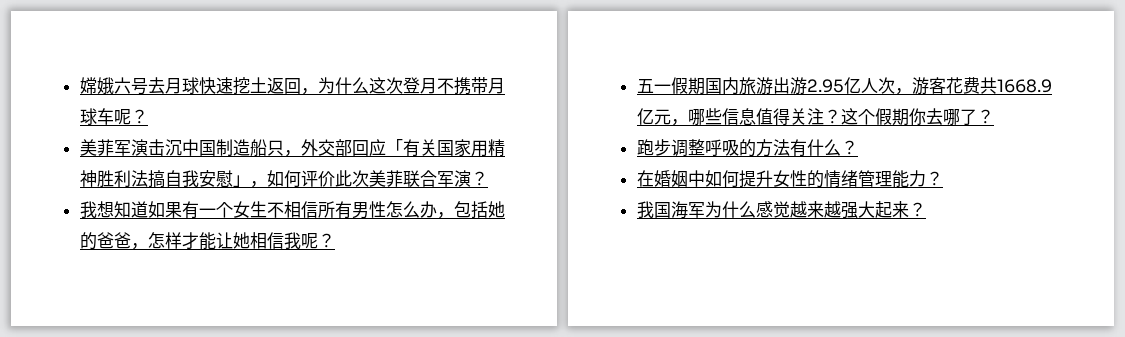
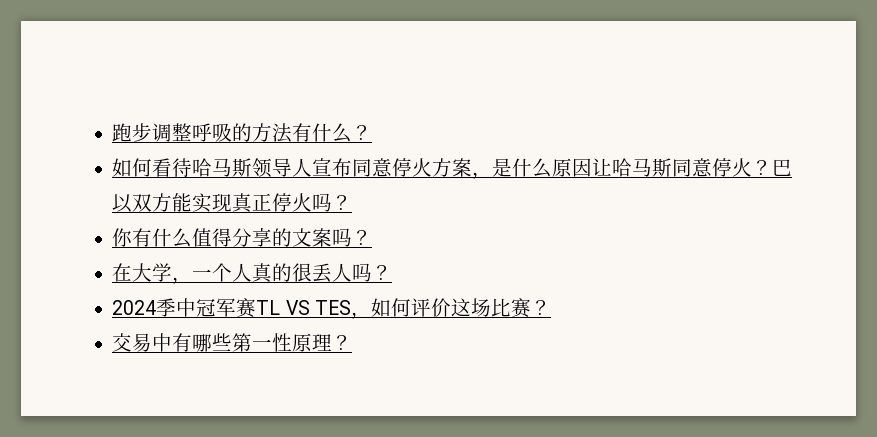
- 嫦娥六号去月球快速挖土返回，为什么这次登月不携带月球车呢？
- 美菲军演击沉中国制造船只，外交部回应「有关国家用精神胜利法搞自我安慰」，如何评价此次美菲联合军演？
- 我想知道如果有一个女生不相信所有男性怎么办，包括她的爸爸，怎样才能让她相信我呢？
- 五一假期国内旅游出游2.95亿人次，游客花费共1668.9亿元，哪些信息值得关注？这个假期你去哪了？
- 在婚姻中如何提升女性的情绪管理能力？
- 我国海军为什么感觉越来越强大起来？
+ 如何看待哈马斯领导人宣布同意停火方案，是什么原因让哈马斯同意停火？巴以双方能实现真正停火吗？
+ 你有什么值得分享的文案吗？
+ 在大学，一个人真的很丢人吗？
+ 2024季中冠军赛TL VS TES，如何评价这场比赛？
+ 交易中有哪些第一性原理？

